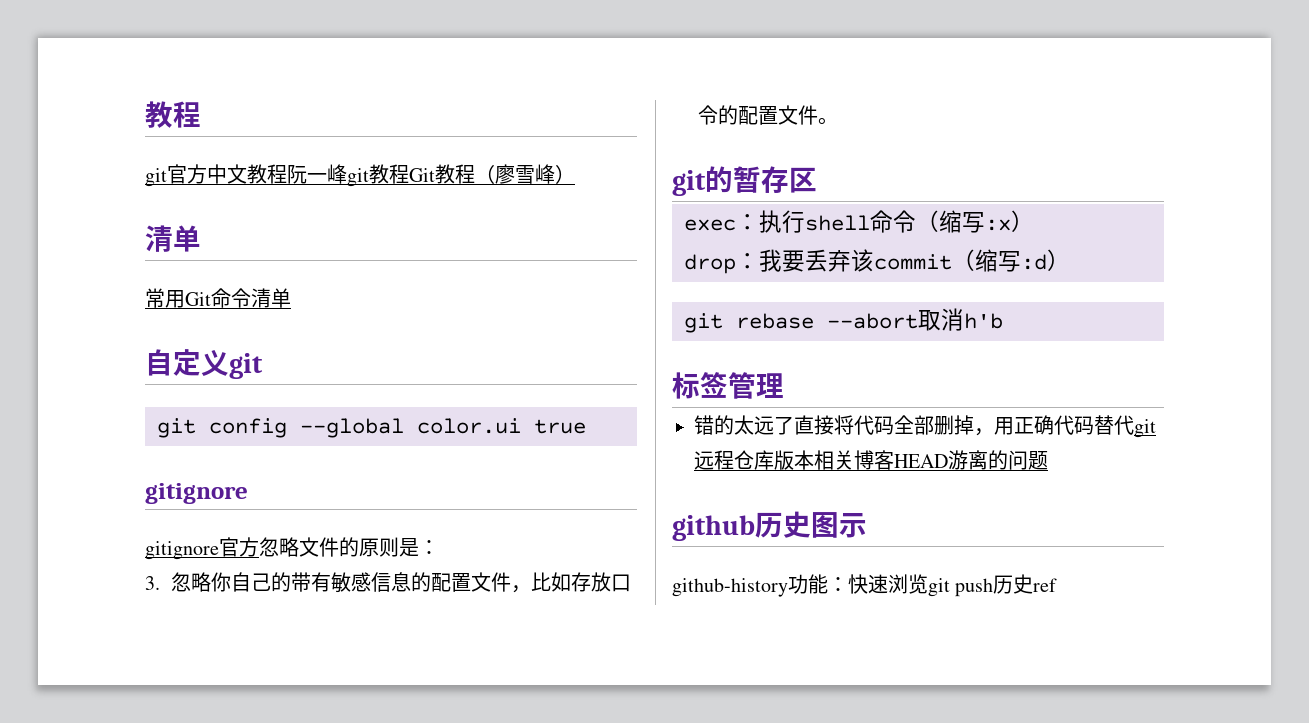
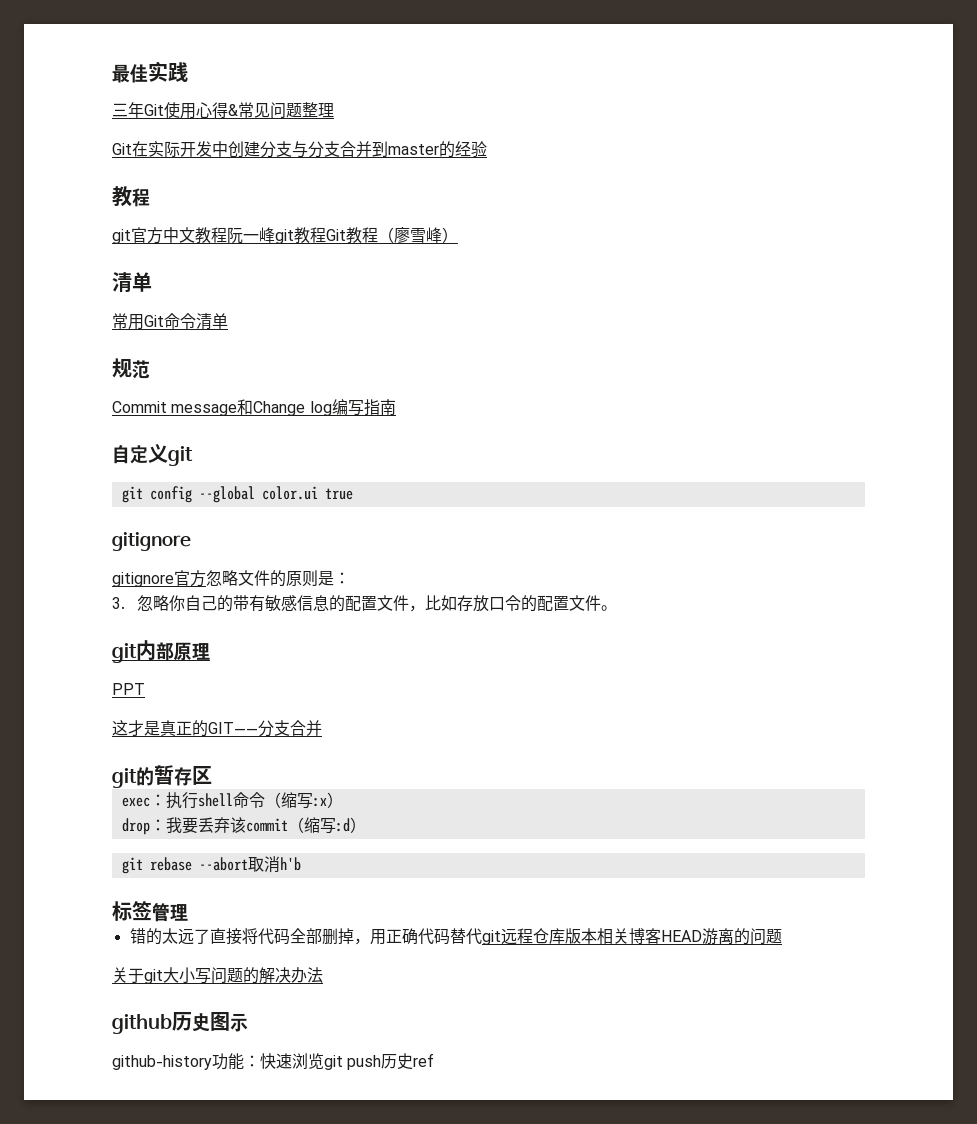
+ 最佳实践
+ 三年Git使用心得&常见问题整理
+ Git在实际开发中创建分支与分支合并到master的经验
+ 规范
+ Commit message和Change log编写指南
+ git内部原理
+ PPT
+ 这才是真正的GIT——分支合并
+ 关于git大小写问题的解决办法

